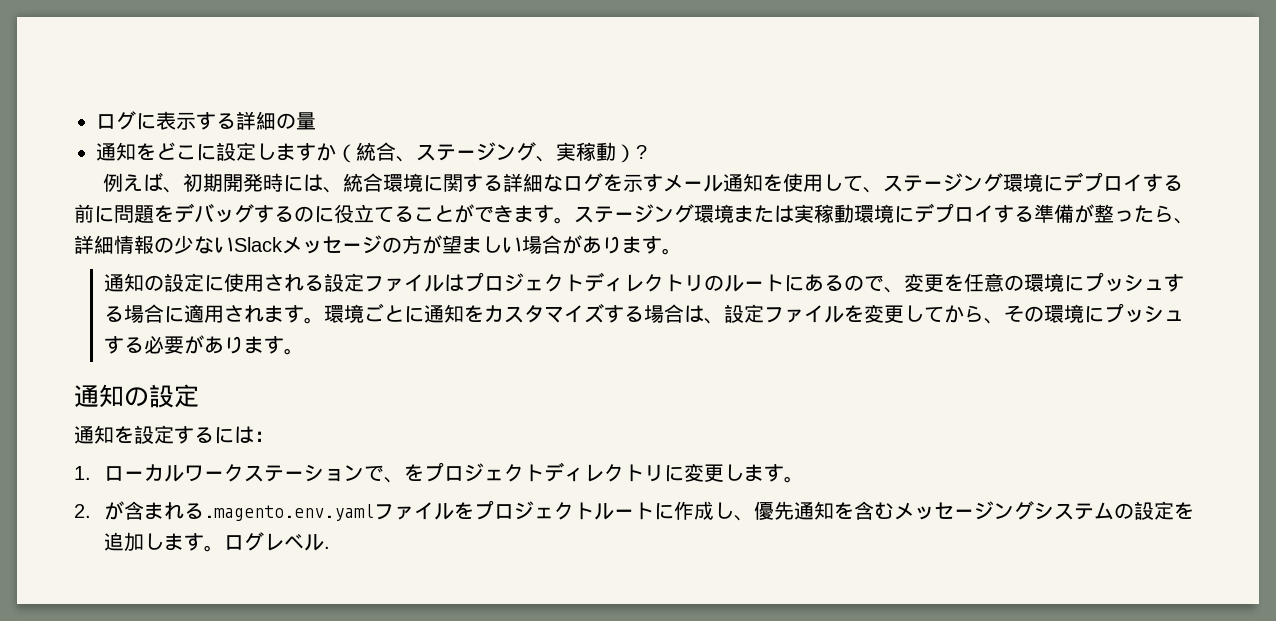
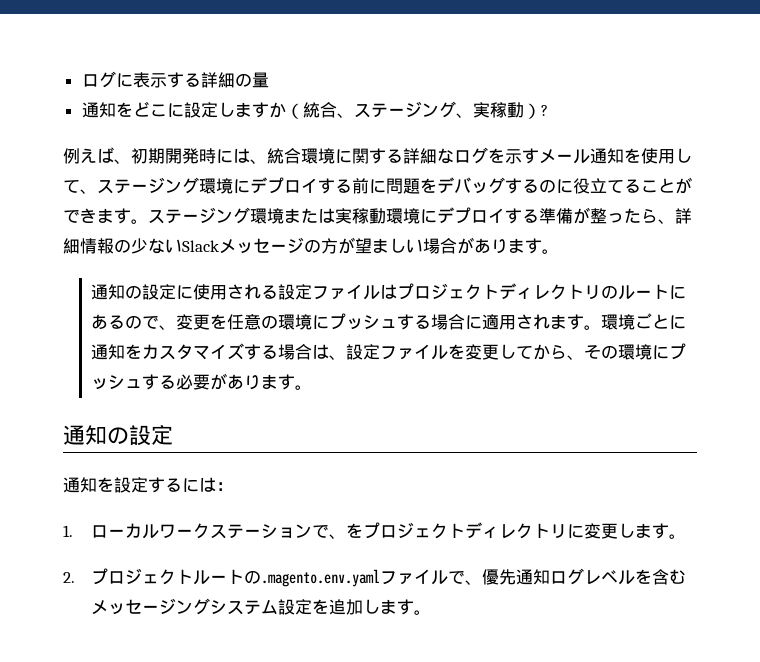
- 2.が含まれる.magento.env.yamlファイルをプロジェクトルートに作成し、優先通知を含むメッセージングシステムの設定を追加します。ログレベル.
+ 2.プロジェクトルートの.magento.env.yamlファイルで、優先通知ログレベルを含むメッセージングシステム設定を追加します。

